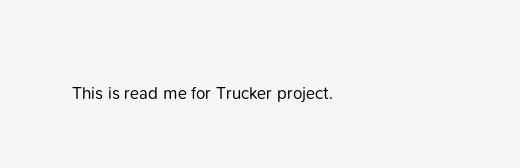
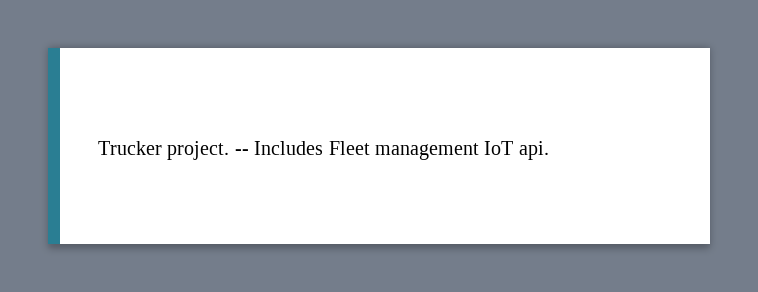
- This is read me for Trucker project.
+ Trucker project. -- Includes Fleet management IoT api.

